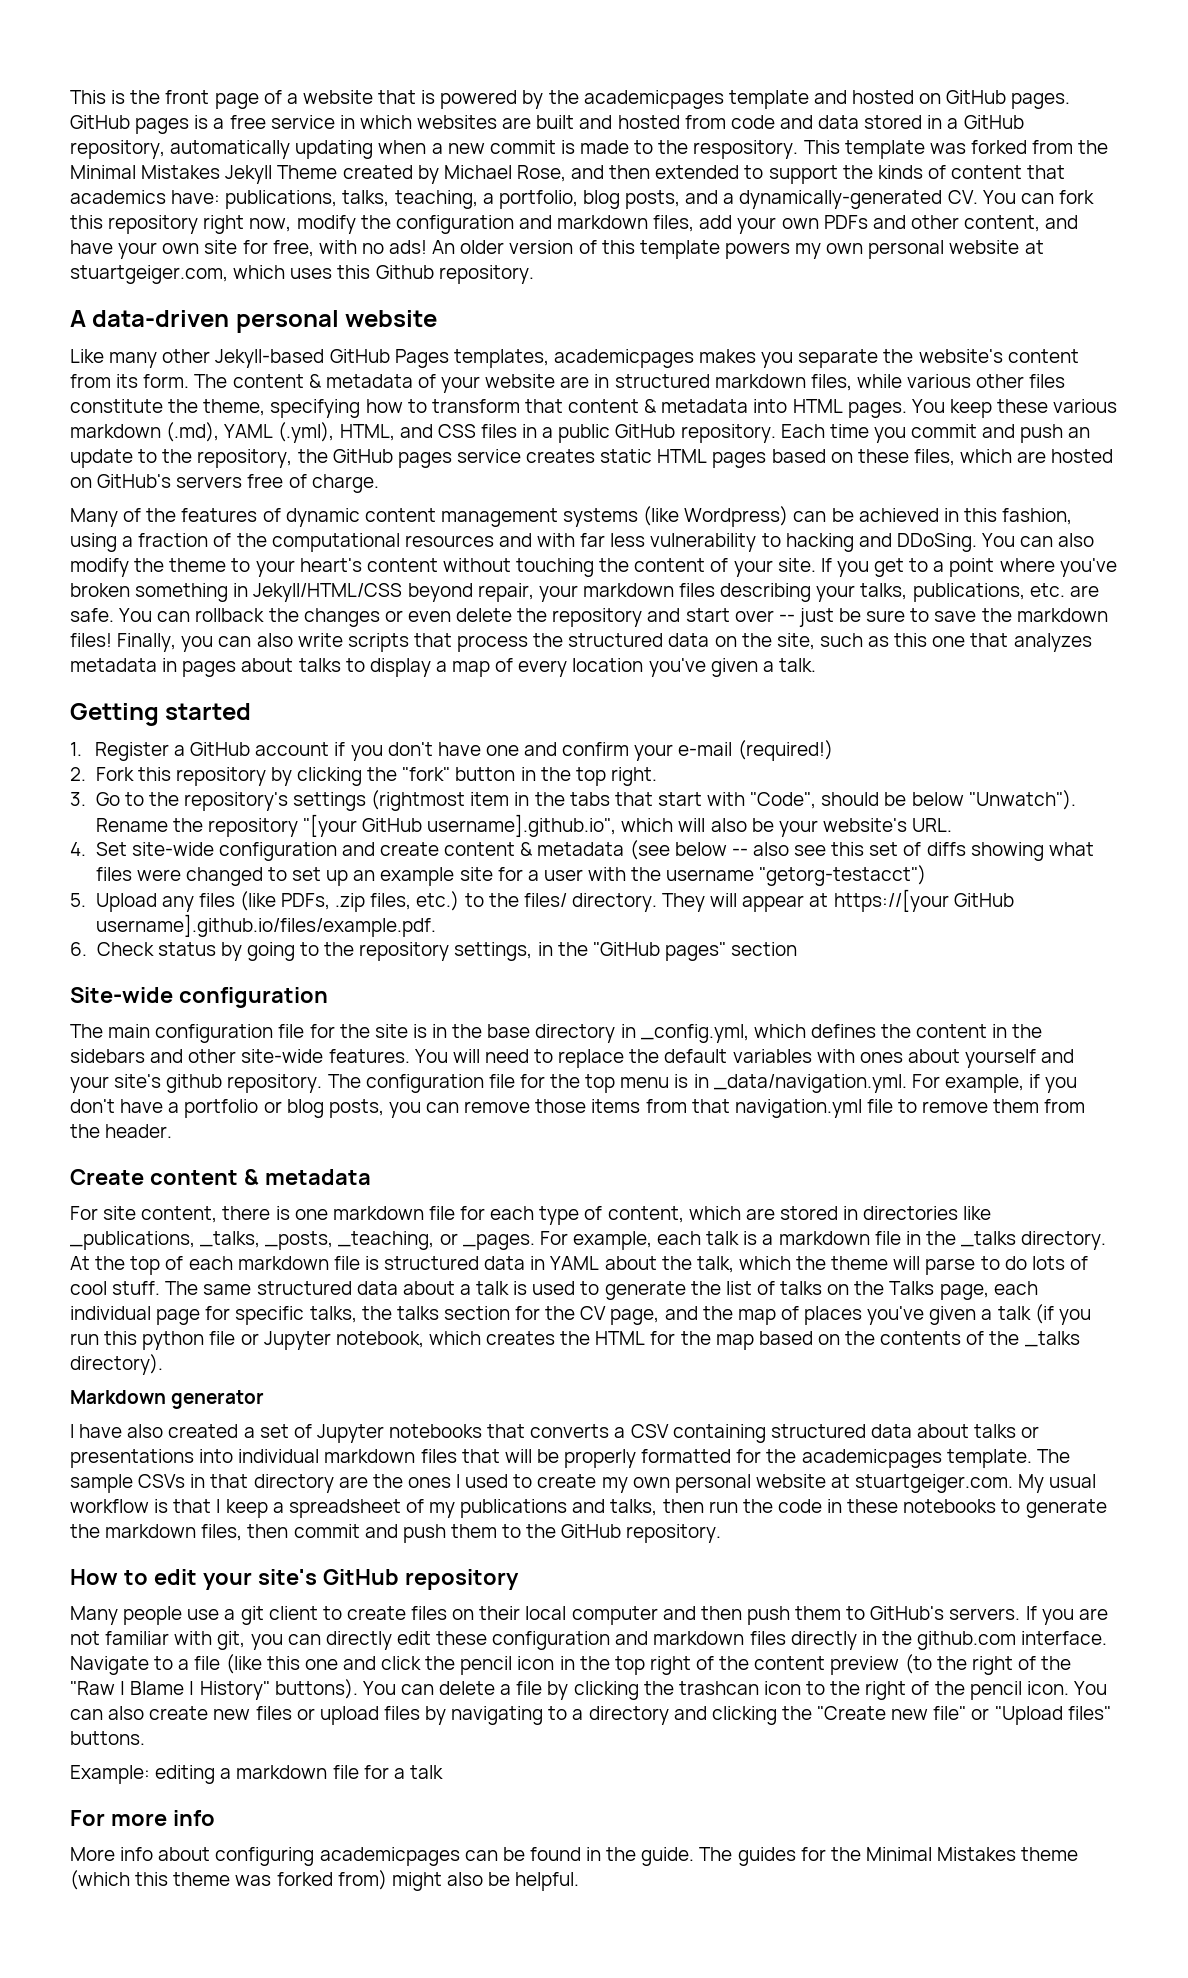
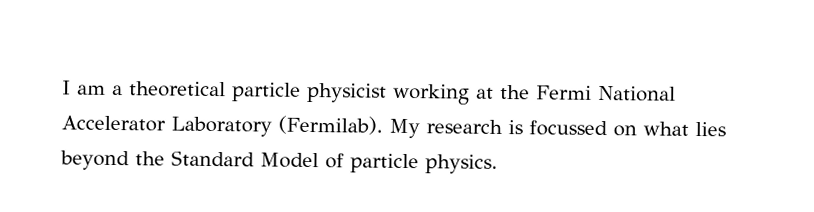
- This is the front page of a website that is powered by the academicpages template and hosted on GitHub pages. GitHub pages is a free service in which websites are built and hosted from code and data stored in a GitHub repository, automatically updating when a new commit is made to the respository. This template was forked from the Minimal Mistakes Jekyll Theme created by Michael Rose, and then extended to support the kinds of content that academics have: publications, talks, teaching, a portfolio, blog posts, and a dynamically-generated CV. You can fork this repository right now, modify the configuration and markdown files, add your own PDFs and other content, and have your own site for free, with no ads! An older version of this template powers my own personal website at stuartgeiger.com, which uses this Github repository.
- A data-driven personal website
- Like many other Jekyll-based GitHub Pages templates, academicpages makes you separate the website's content from its form. The content & metadata of your website are in structured markdown files, while various other files constitute the theme, specifying how to transform that content & metadata into HTML pages. You keep these various markdown (.md), YAML (.yml), HTML, and CSS files in a public GitHub repository. Each time you commit and push an update to the repository, the GitHub pages service creates static HTML pages based on these files, which are hosted on GitHub's servers free of charge.
- Many of the features of dynamic content management systems (like Wordpress) can be achieved in this fashion, using a fraction of the computational resources and with far less vulnerability to hacking and DDoSing. You can also modify the theme to your heart's content without touching the content of your site. If you get to a point where you've broken something in Jekyll/HTML/CSS beyond repair, your markdown files describing your talks, publications, etc. are safe. You can rollback the changes or even delete the repository and start over -- just be sure to save the markdown files! Finally, you can also write scripts that process the structured data on the site, such as this one that analyzes metadata in pages about talks to display a map of every location you've given a talk.
- Getting started
- 1. Register a GitHub account if you don't have one and confirm your e-mail (required!)
- 2. Fork this repository by clicking the "fork" button in the top right.
- 3. Go to the repository's settings (rightmost item in the tabs that start with "Code", should be below "Unwatch"). Rename the repository "[your GitHub username].github.io", which will also be your website's URL.
- 4. Set site-wide configuration and create content & metadata (see below -- also see this set of diffs showing what files were changed to set up an example site for a user with the username "getorg-testacct")
- 5. Upload any files (like PDFs, .zip files, etc.) to the files/ directory. They will appear at https://[your GitHub username].github.io/files/example.pdf.
- 6. Check status by going to the repository settings, in the "GitHub pages" section
- Site-wide configuration
- The main configuration file for the site is in the base directory in _config.yml, which defines the content in the sidebars and other site-wide features. You will need to replace the default variables with ones about yourself and your site's github repository. The configuration file for the top menu is in _data/navigation.yml. For example, if you don't have a portfolio or blog posts, you can remove those items from that navigation.yml file to remove them from the header.
- Create content & metadata
- For site content, there is one markdown file for each type of content, which are stored in directories like _publications, _talks, _posts, _teaching, or _pages. For example, each talk is a markdown file in the _talks directory. At the top of each markdown file is structured data in YAML about the talk, which the theme will parse to do lots of cool stuff. The same structured data about a talk is used to generate the list of talks on the Talks page, each individual page for specific talks, the talks section for the CV page, and the map of places you've given a talk (if you run this python file or Jupyter notebook, which creates the HTML for the map based on the contents of the _talks directory).
- Markdown generator
- I have also created a set of Jupyter notebooks that converts a CSV containing structured data about talks or presentations into individual markdown files that will be properly formatted for the academicpages template. The sample CSVs in that directory are the ones I used to create my own personal website at stuartgeiger.com. My usual workflow is that I keep a spreadsheet of my publications and talks, then run the code in these notebooks to generate the markdown files, then commit and push them to the GitHub repository.
- How to edit your site's GitHub repository
- Many people use a git client to create files on their local computer and then push them to GitHub's servers. If you are not familiar with git, you can directly edit these configuration and markdown files directly in the github.com interface. Navigate to a file (like this one and click the pencil icon in the top right of the content preview (to the right of the "Raw | Blame | History" buttons). You can delete a file by clicking the trashcan icon to the right of the pencil icon. You can also create new files or upload files by navigating to a directory and clicking the "Create new file" or "Upload files" buttons.
- Example: editing a markdown file for a talk
- For more info
- More info about configuring academicpages can be found in the guide. The guides for the Minimal Mistakes theme (which this theme was forked from) might also be helpful.
+ I am a theoretical particle physicist working at the Fermi National Accelerator Laboratory (Fermilab). My research is focussed on what lies beyond the Standard Model of particle physics.

